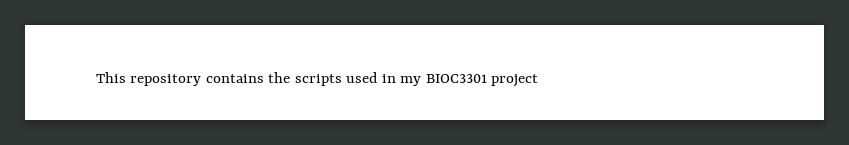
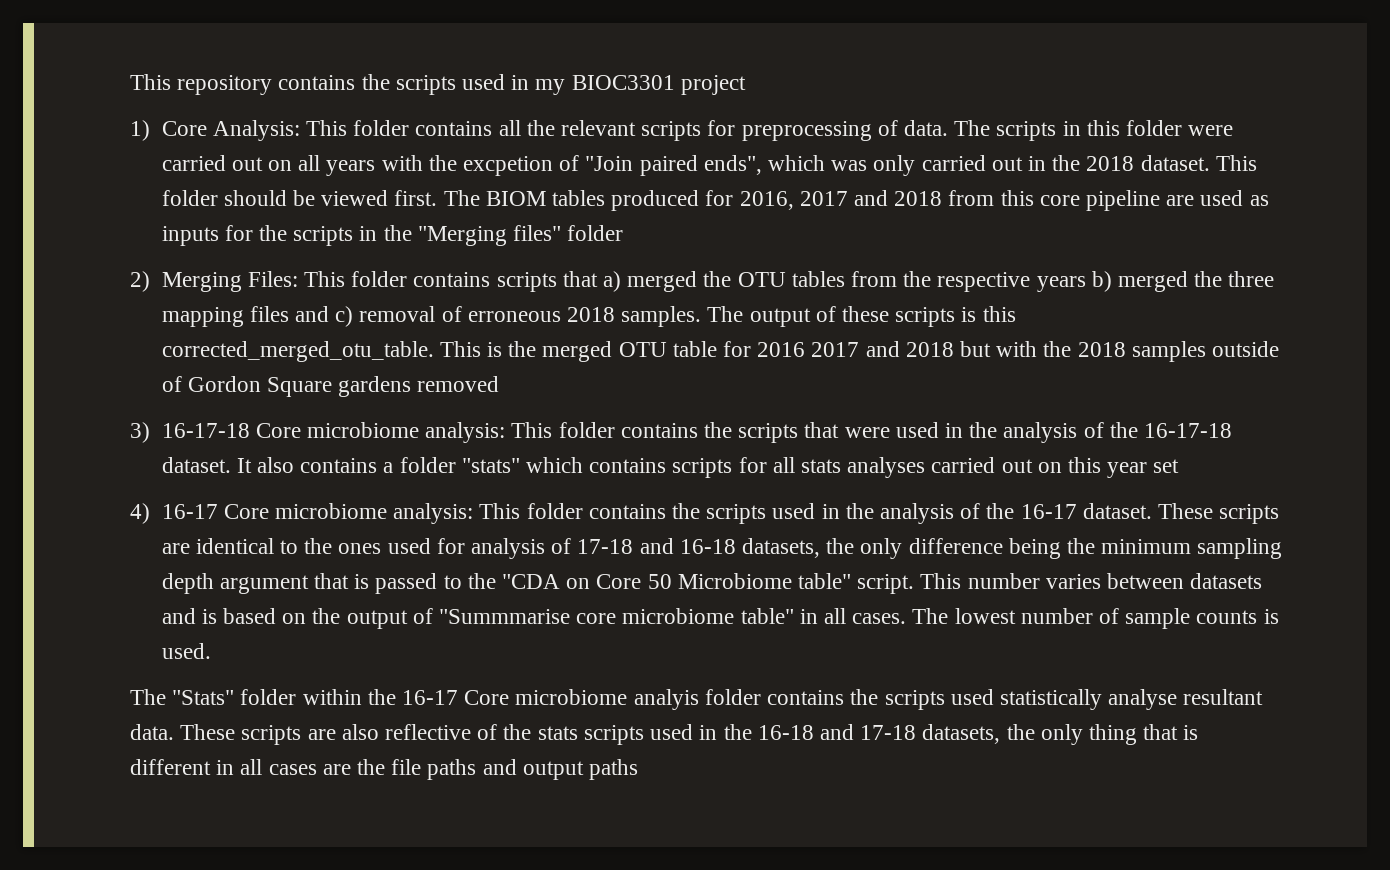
+ 1) Core Analysis: This folder contains all the relevant scripts for preprocessing of data. The scripts in this folder were carried out on all years with the excpetion of "Join paired ends", which was only carried out in the 2018 dataset. This folder should be viewed first. The BIOM tables produced for 2016, 2017 and 2018 from this core pipeline are used as inputs for the scripts in the "Merging files" folder
+ 2) Merging Files: This folder contains scripts that a) merged the OTU tables from the respective years b) merged the three mapping files and c) removal of erroneous 2018 samples. The output of these scripts is this corrected_merged_otu_table. This is the merged OTU table for 2016 2017 and 2018 but with the 2018 samples outside of Gordon Square gardens removed
+ 3) 16-17-18 Core microbiome analysis: This folder contains the scripts that were used in the analysis of the 16-17-18 dataset. It also contains a folder "stats" which contains scripts for all stats analyses carried out on this year set
+ 4) 16-17 Core microbiome analysis: This folder contains the scripts used in the analysis of the 16-17 dataset. These scripts are identical to the ones used for analysis of 17-18 and 16-18 datasets, the only difference being the minimum sampling depth argument that is passed to the "CDA on Core 50 Microbiome table" script. This number varies between datasets and is based on the output of "Summmarise core microbiome table" in all cases. The lowest number of sample counts is used.
+ The "Stats" folder within the 16-17 Core microbiome analyis folder contains the scripts used statistically analyse resultant data. These scripts are also reflective of the stats scripts used in the 16-18 and 17-18 datasets, the only thing that is different in all cases are the file paths and output paths

